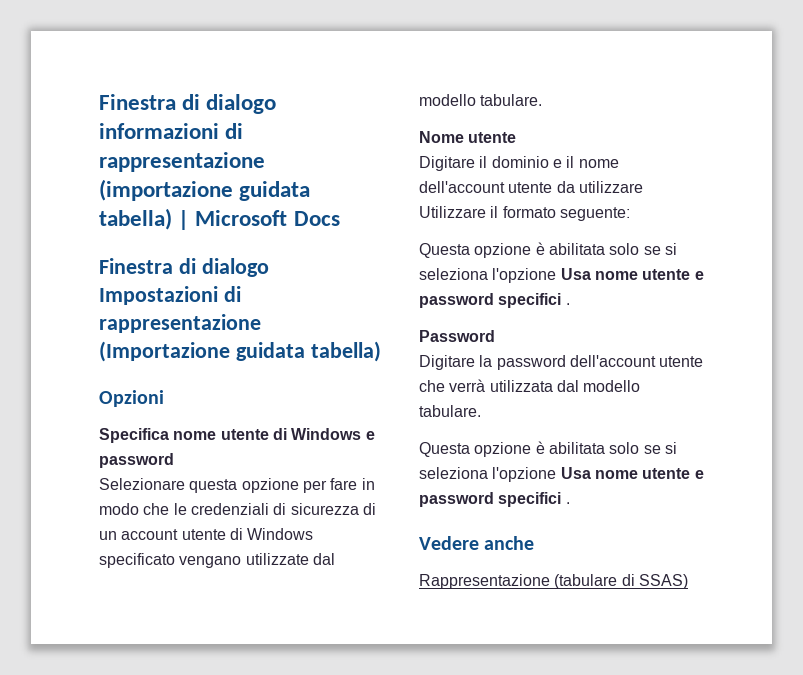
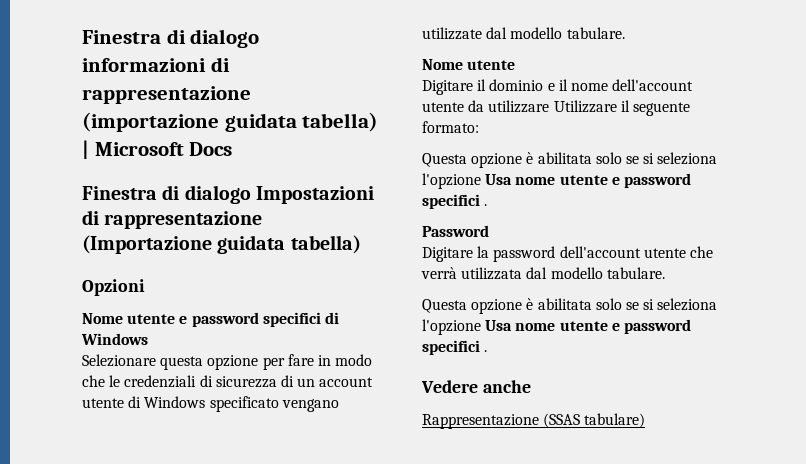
- Specifica nome utente di Windows e password
+ Nome utente e password specifici di Windows
- Digitare il dominio e il nome dell'account utente da utilizzare Utilizzare il formato seguente:
+ Digitare il dominio e il nome dell'account utente da utilizzare Utilizzare il seguente formato:
- Rappresentazione (tabulare di SSAS)
+ Rappresentazione (SSAS tabulare)

